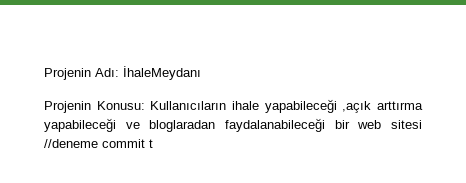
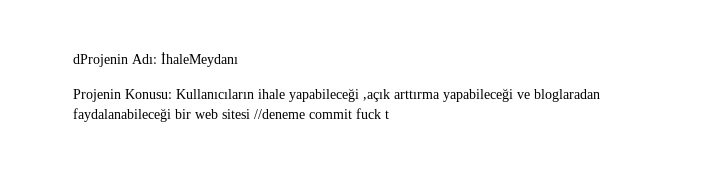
- Projenin Adı: İhaleMeydanı
+ dProjenin Adı: İhaleMeydanı
- Projenin Konusu: Kullanıcıların ihale yapabileceği ,açık arttırma yapabileceği ve bloglaradan faydalanabileceği bir web sitesi //deneme commit t
+ Projenin Konusu: Kullanıcıların ihale yapabileceği ,açık arttırma yapabileceği ve bloglaradan faydalanabileceği bir web sitesi //deneme commit fuck t

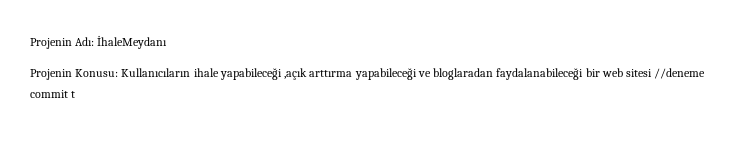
- dProjenin Adı: İhaleMeydanı
+ Projenin Adı: İhaleMeydanı
- Projenin Konusu: Kullanıcıların ihale yapabileceği ,açık arttırma yapabileceği ve bloglaradan faydalanabileceği bir web sitesi //deneme commit fuck t
+ Projenin Konusu: Kullanıcıların ihale yapabileceği ,açık arttırma yapabileceği ve bloglaradan faydalanabileceği bir web sitesi //deneme commit t

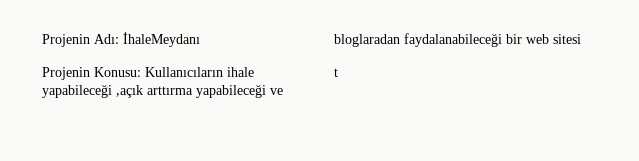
- Projenin Konusu: Kullanıcıların ihale yapabileceği ,açık arttırma yapabileceği ve bloglaradan faydalanabileceği bir web sitesi //deneme commit t
+ Projenin Konusu: Kullanıcıların ihale yapabileceği ,açık arttırma yapabileceği ve bloglaradan faydalanabileceği bir web sitesi
+ t

